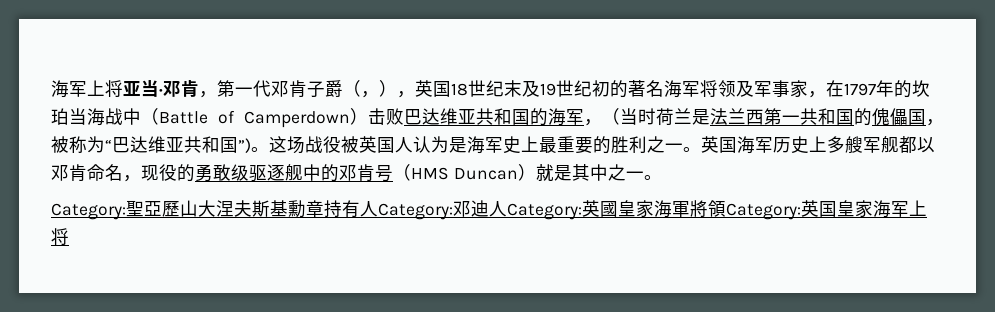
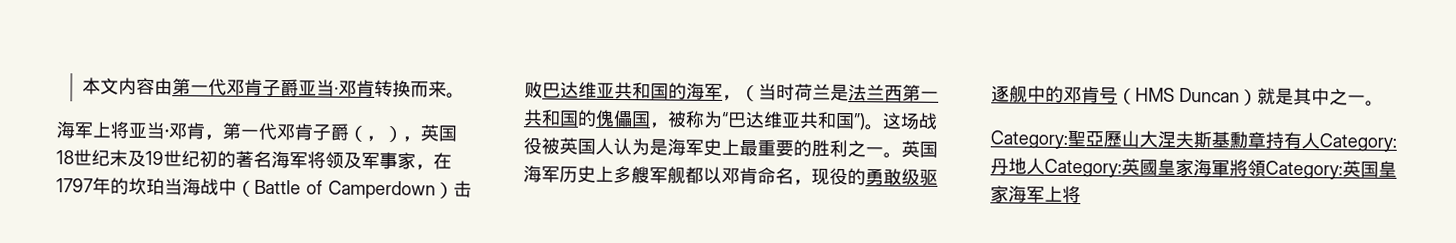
+ 本文内容由第一代邓肯子爵亚当·邓肯转换而来。
- Category:聖亞歷山大涅夫斯基勳章持有人Category:邓迪人Category:英國皇家海軍將領Category:英国皇家海军上将
+ Category:聖亞歷山大涅夫斯基勳章持有人Category:丹地人Category:英國皇家海軍將領Category:英国皇家海军上将

